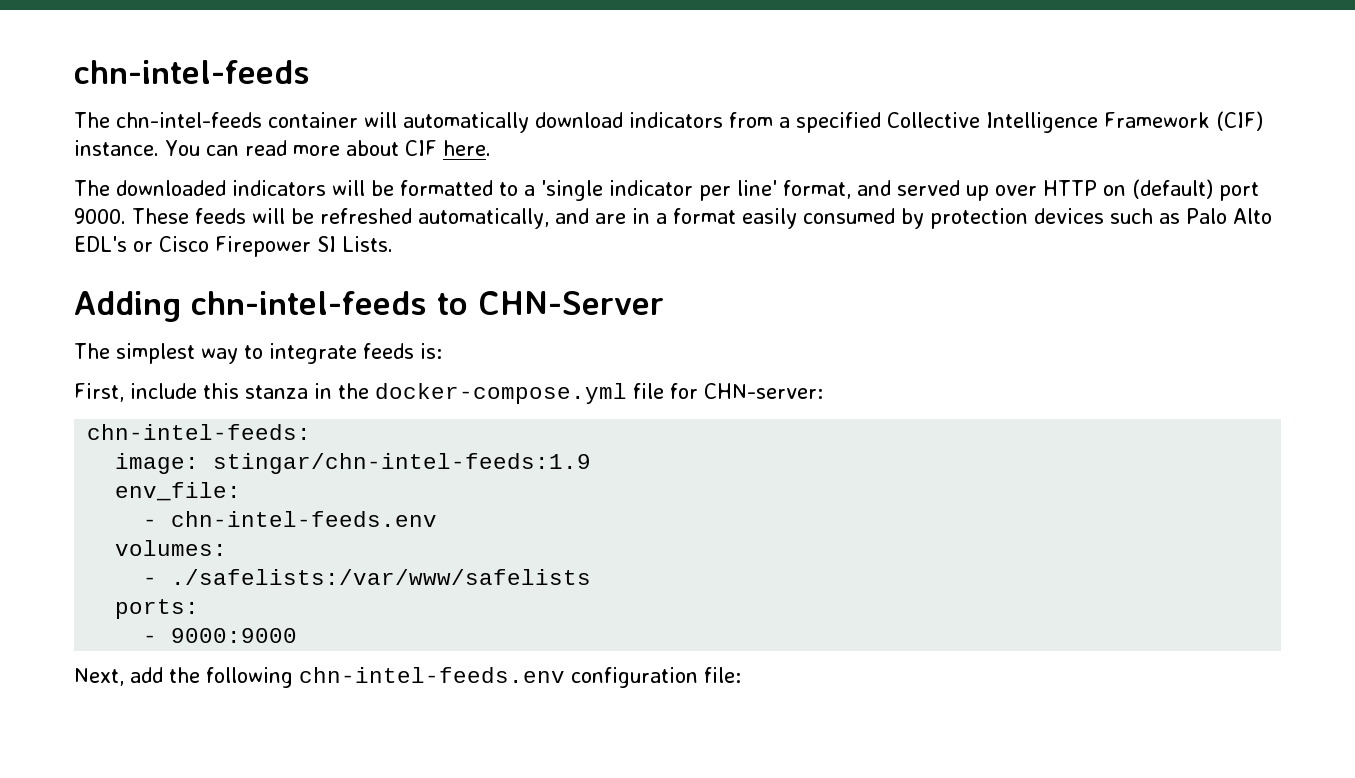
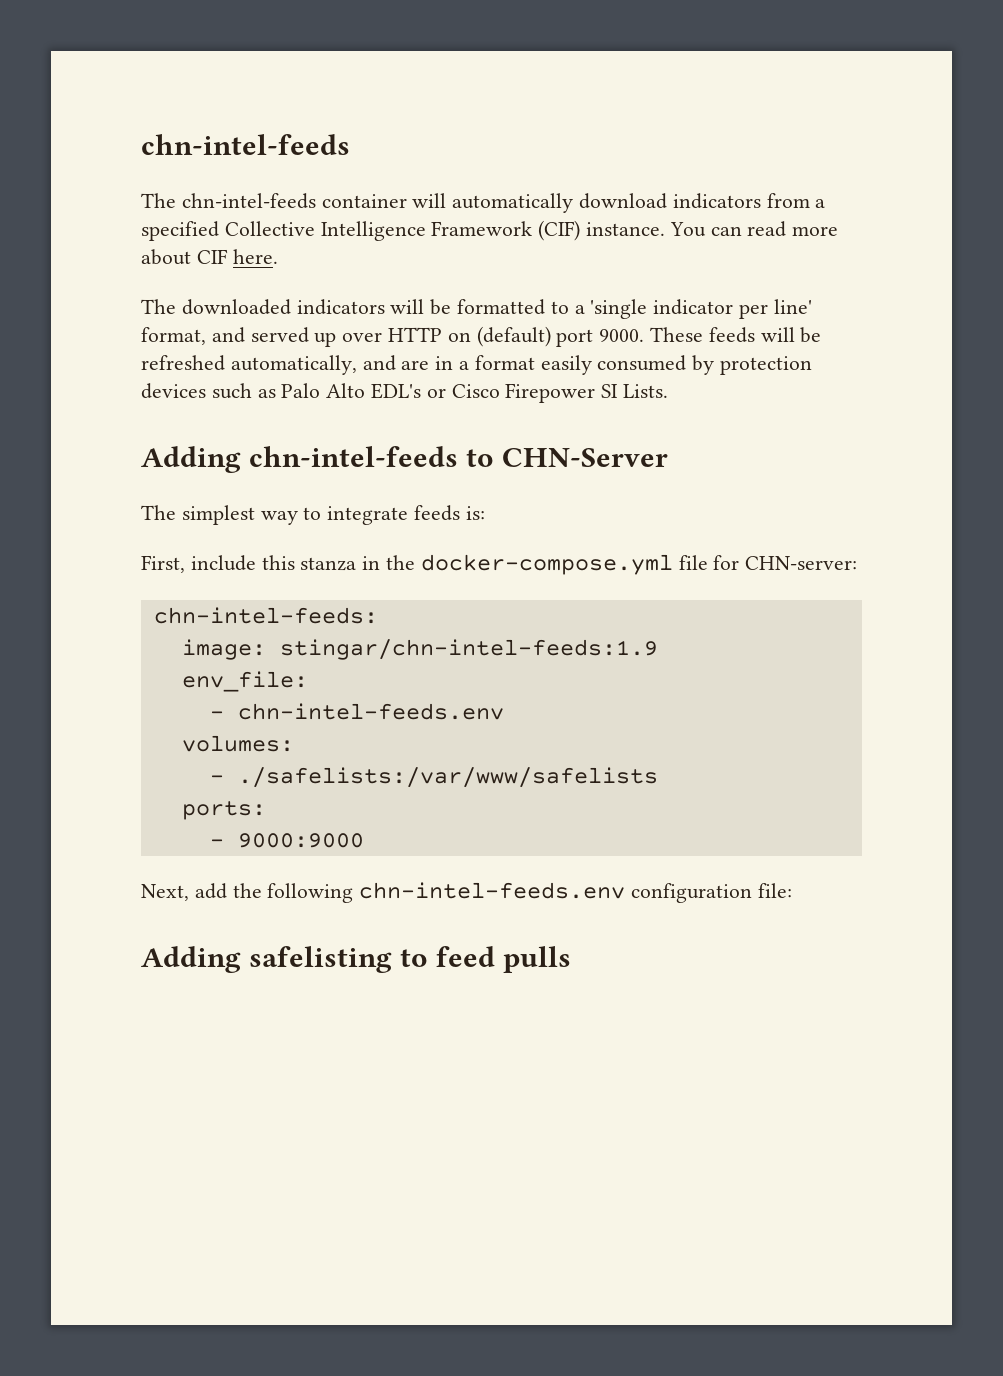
+ Adding safelisting to feed pulls

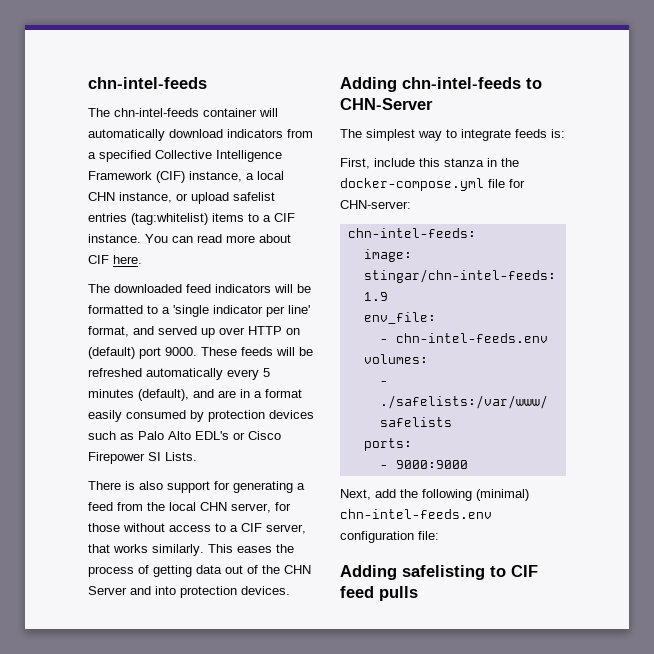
- The chn-intel-feeds container will automatically download indicators from a specified Collective Intelligence Framework (CIF) instance.
+ The chn-intel-feeds container will automatically download indicators from a specified Collective Intelligence Framework (CIF) instance, a local CHN instance, or upload safelist entries (tag:whitelist) items to a CIF instance.
- The downloaded indicators will be formatted to a 'single indicator per line' format, and served up over HTTP on (default) port 9000.
+ The downloaded feed indicators will be formatted to a 'single indicator per line' format, and served up over HTTP on (default) port 9000.
- These feeds will be refreshed automatically, and are in a format easily consumed by protection devices such as Palo Alto EDL's or Cisco Firepower SI Lists.
+ These feeds will be refreshed automatically every 5 minutes (default), and are in a format easily consumed by protection devices such as Palo Alto EDL's or Cisco Firepower SI Lists.
+ There is also support for generating a feed from the local CHN server, for those without access to a CIF server, that works similarly. This eases the process of getting data out of the CHN Server and into protection devices.
- Next, add the following chn-intel-feeds.env configuration file:
+ Next, add the following (minimal) chn-intel-feeds.env configuration file:
- Adding safelisting to feed pulls
+ Adding safelisting to CIF feed pulls

